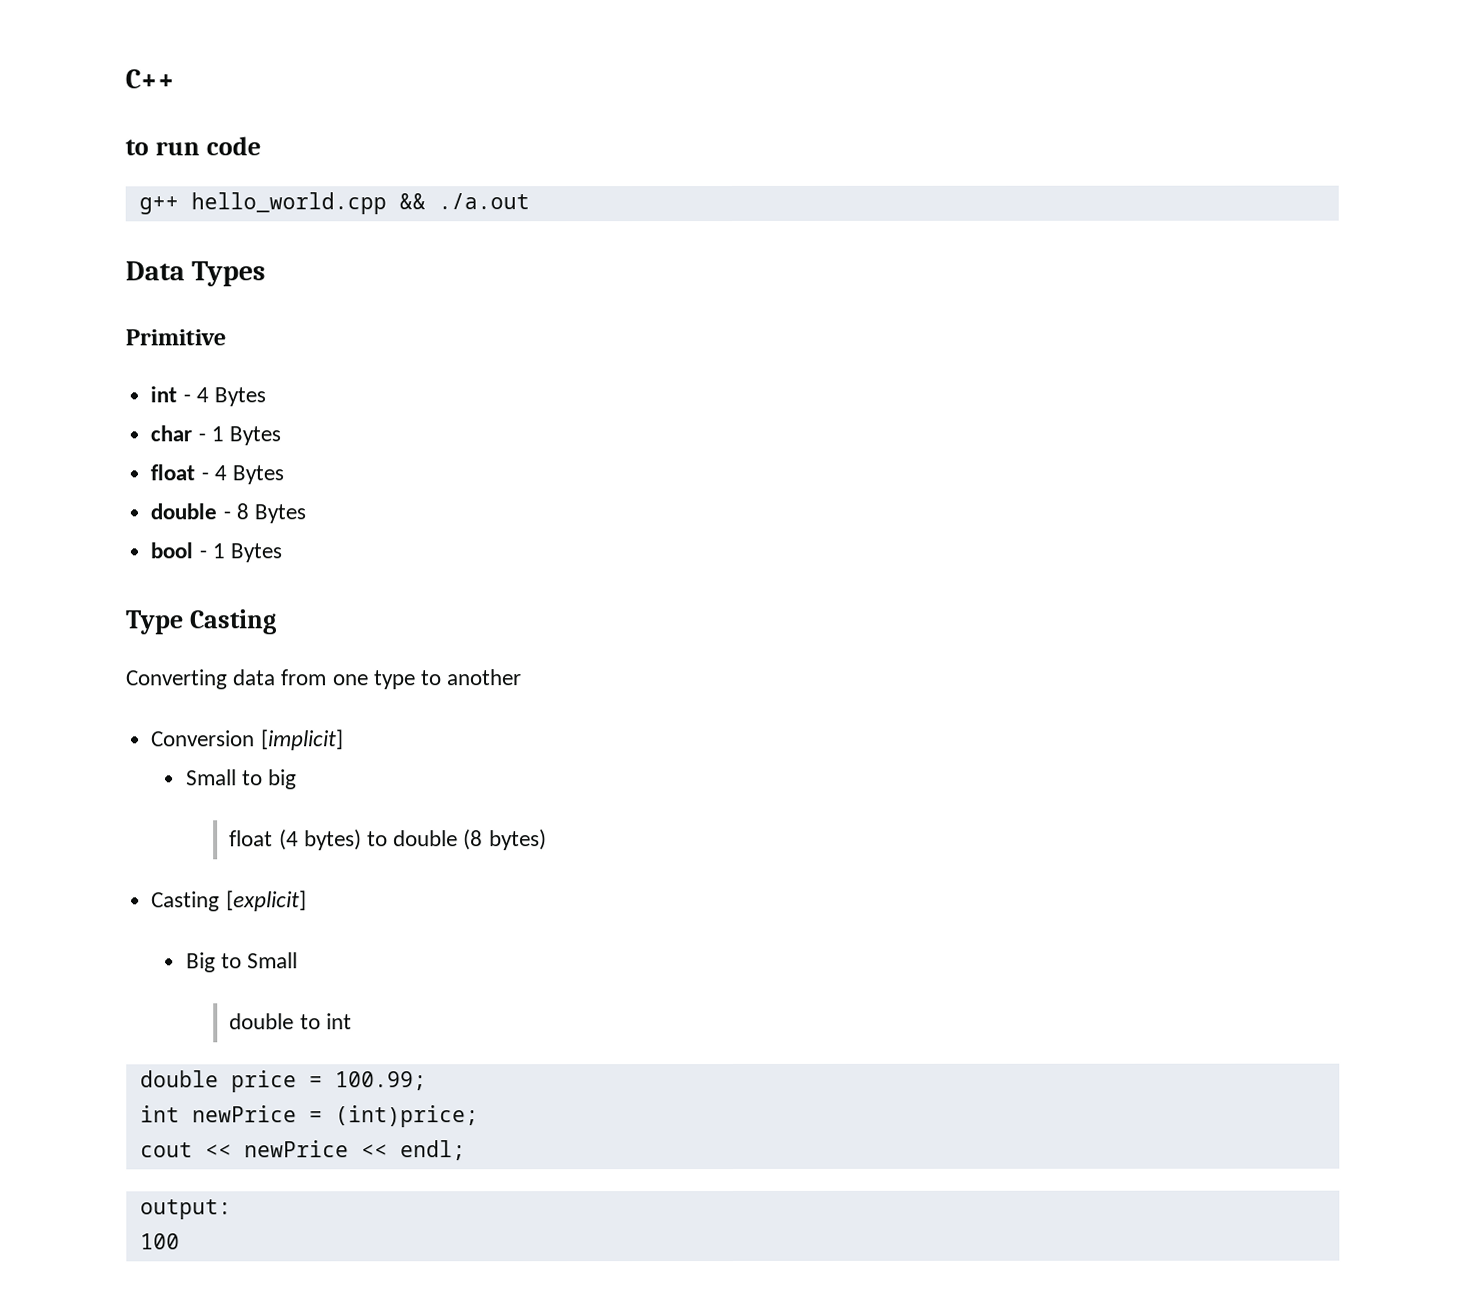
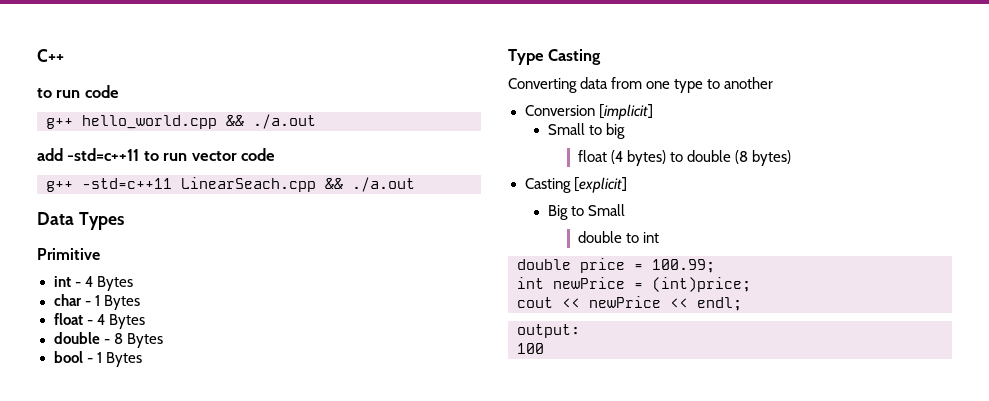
+ add -std=c++11 to run vector code
+ g++ -std=c++11 LinearSeach.cpp && ./a.out

